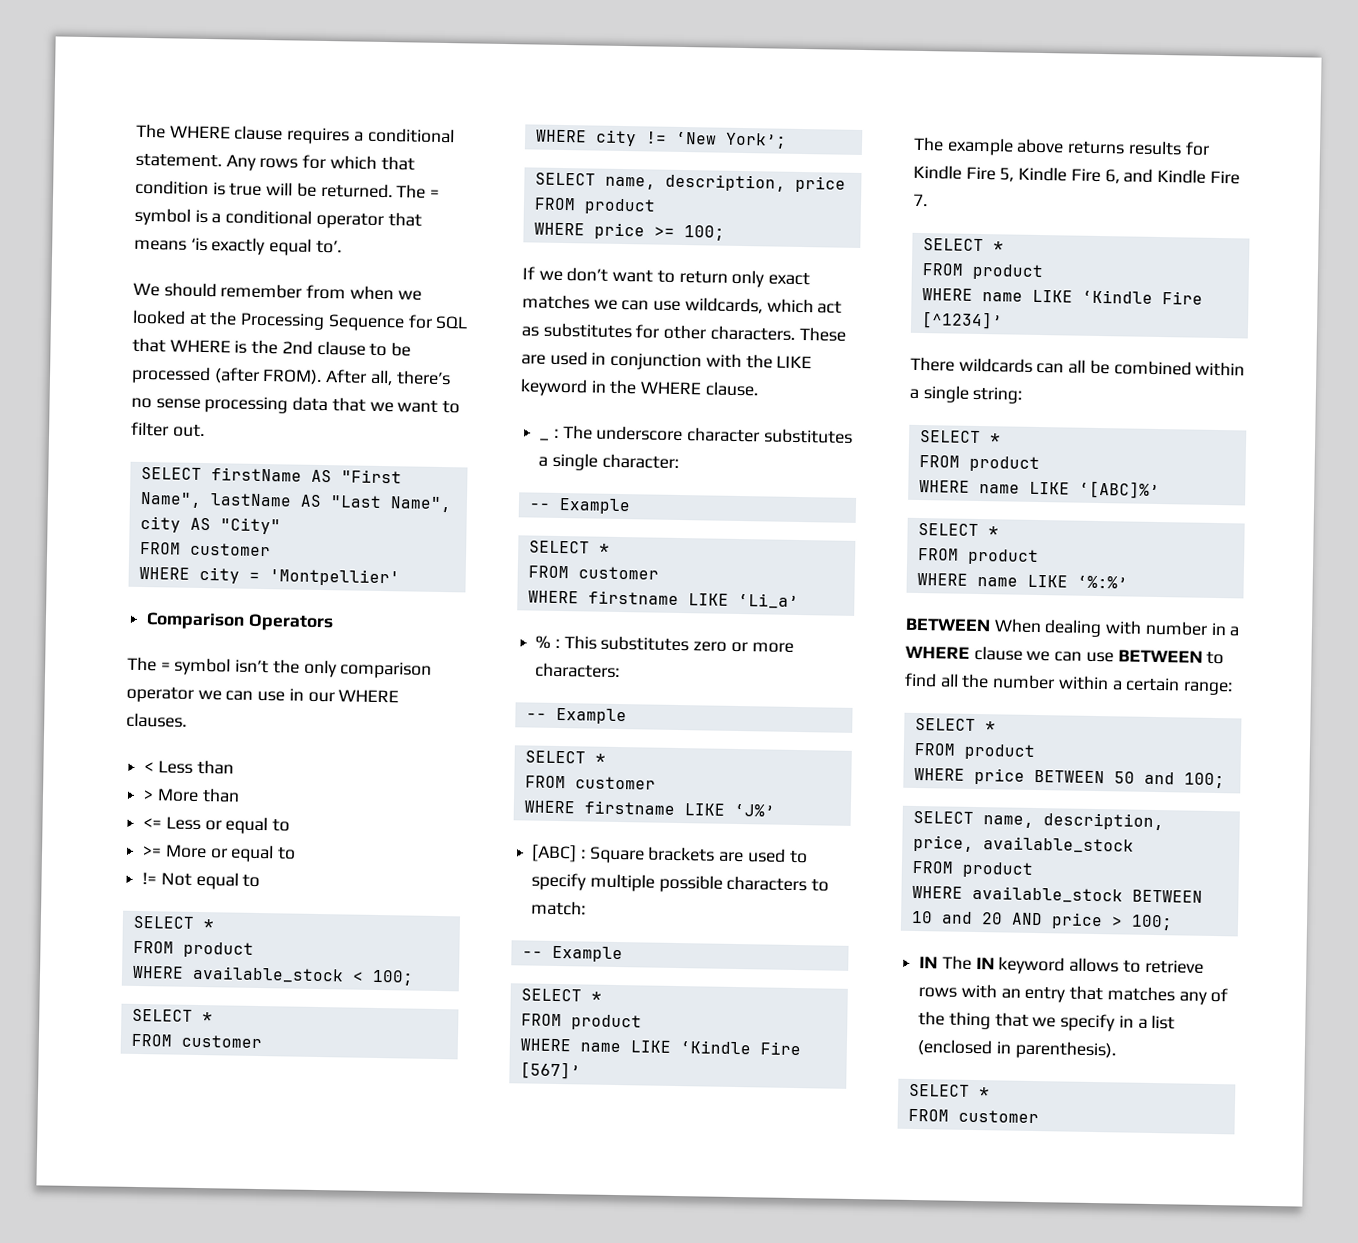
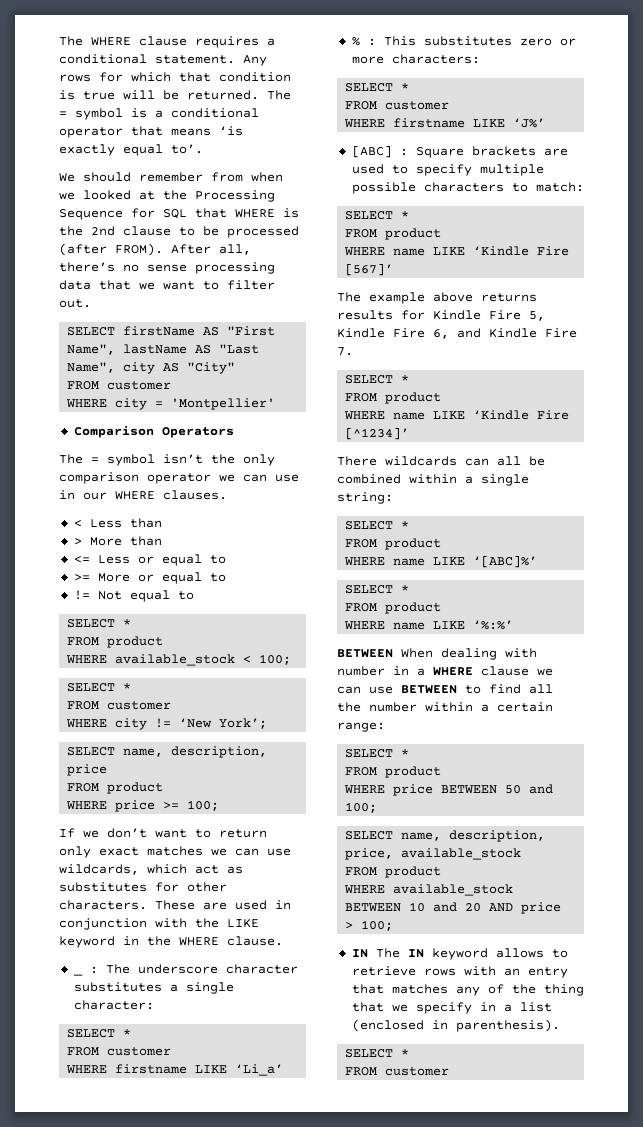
  _ : The underscore character substitutes a single character:
- -- Example
  % : This substitutes zero or more characters:
- -- Example
  [ABC] : Square brackets are used to specify multiple possible characters to match:
- -- Example

